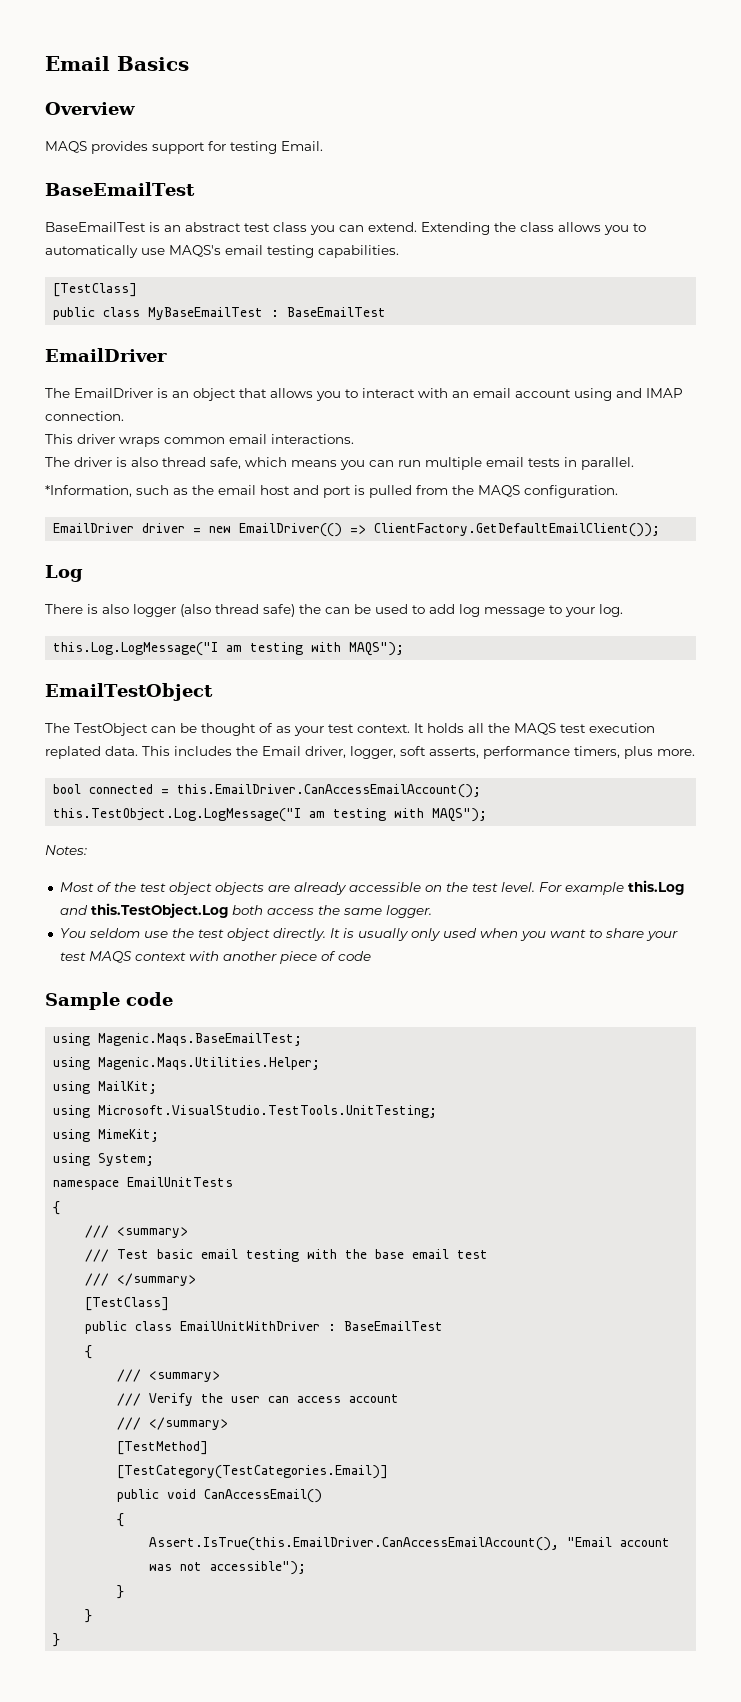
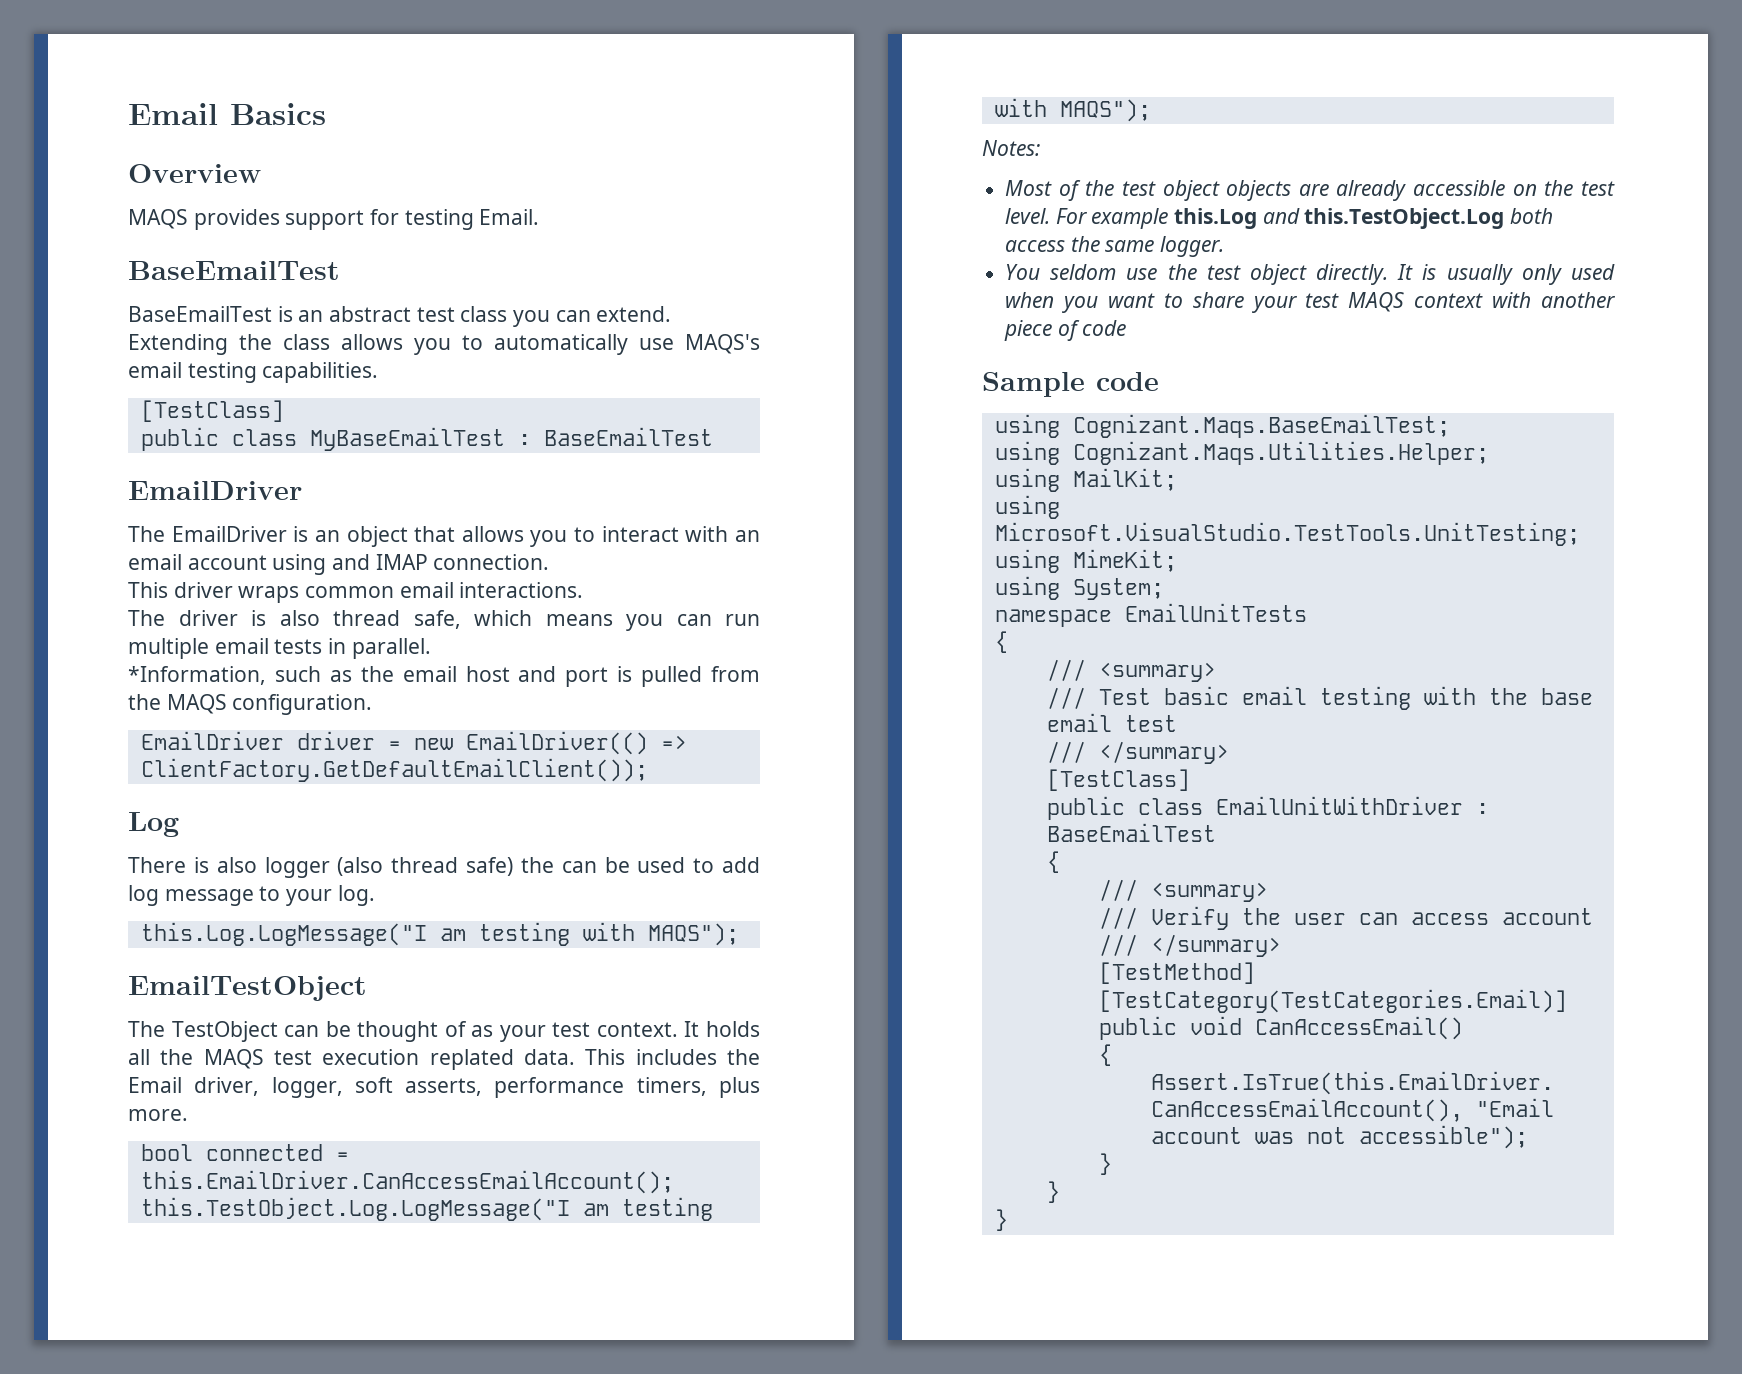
- using Magenic.Maqs.BaseEmailTest;
- using Magenic.Maqs.Utilities.Helper;
+ using Cognizant.Maqs.BaseEmailTest;
+ using Cognizant.Maqs.Utilities.Helper;

